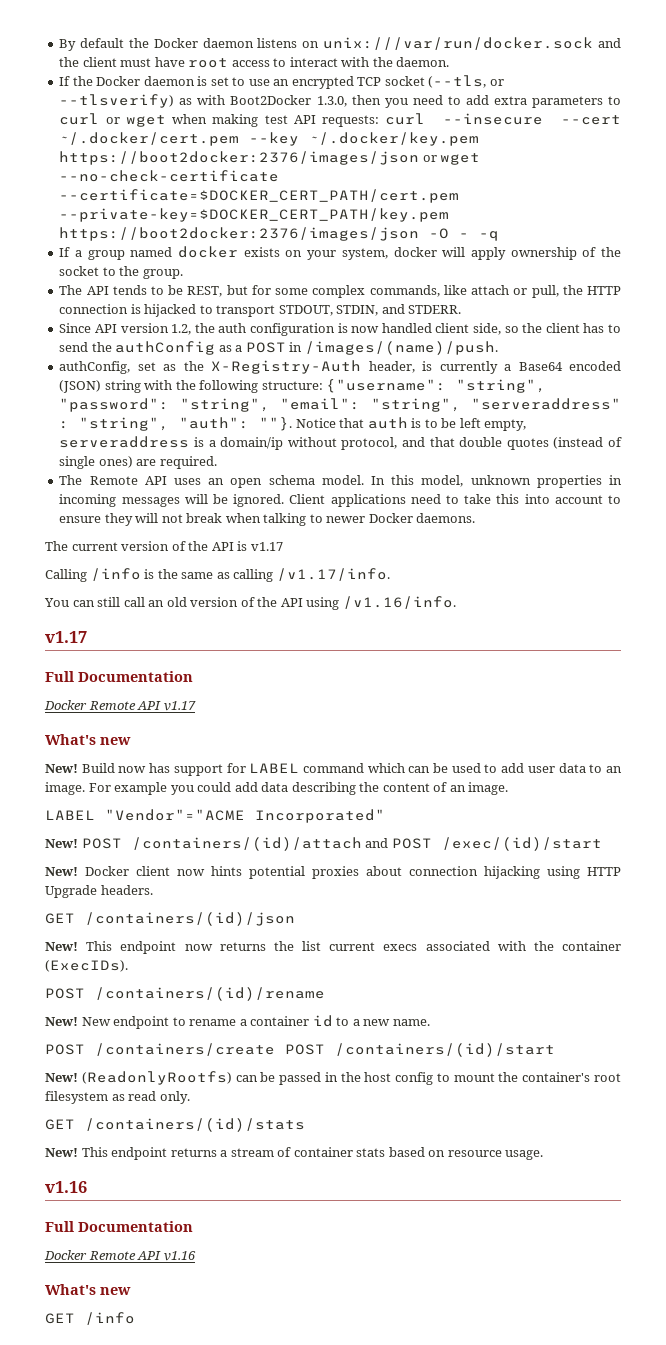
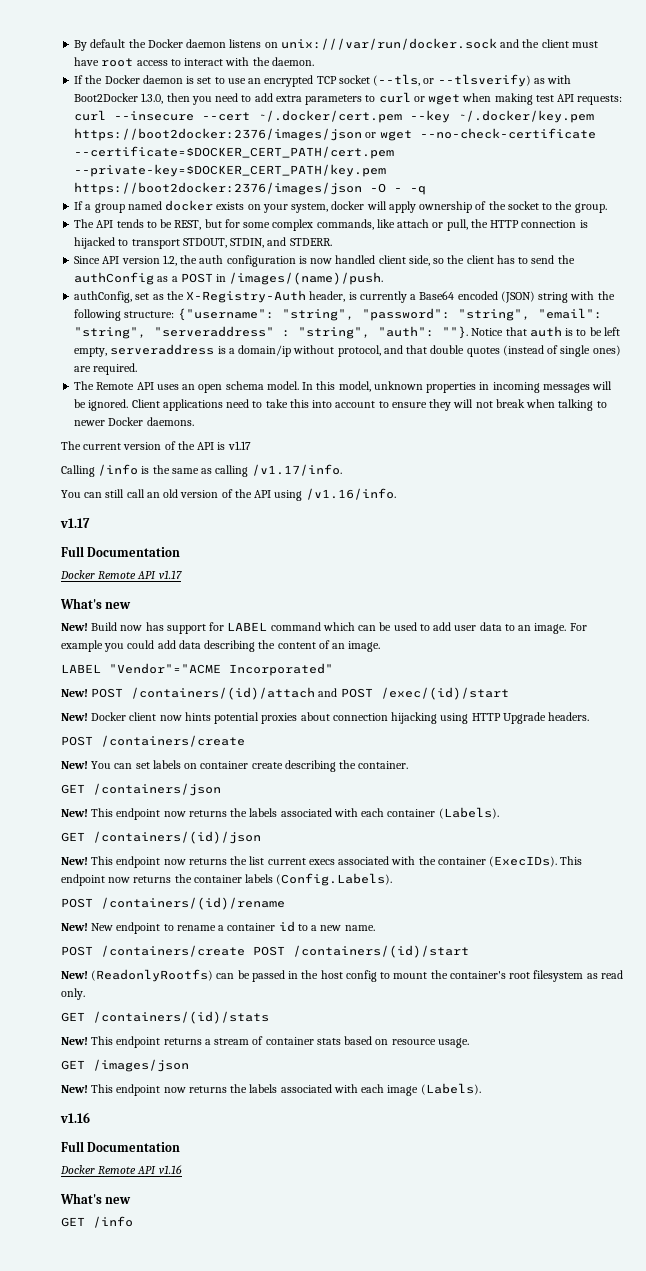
  Docker client now hints potential proxies about connection hijacking using HTTP Upgrade headers.
+ POST /containers/create
+ New! You can set labels on container create describing the container.
+ GET /containers/json
+ New! This endpoint now returns the labels associated with each container (Labels).
+ This endpoint now returns the container labels (Config.Labels).
+ GET /images/json
+ New! This endpoint now returns the labels associated with each image (Labels).

